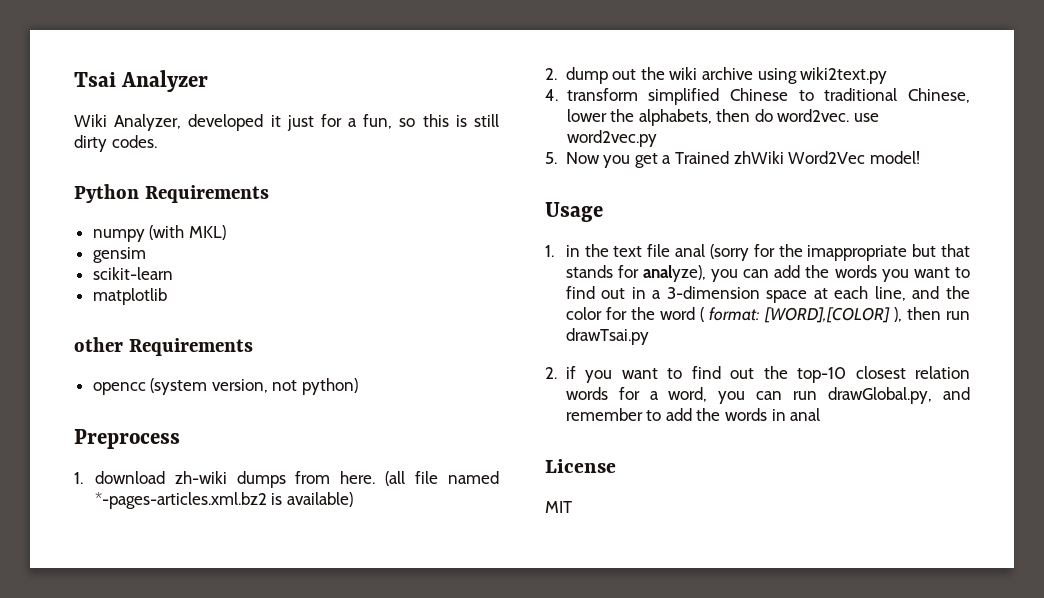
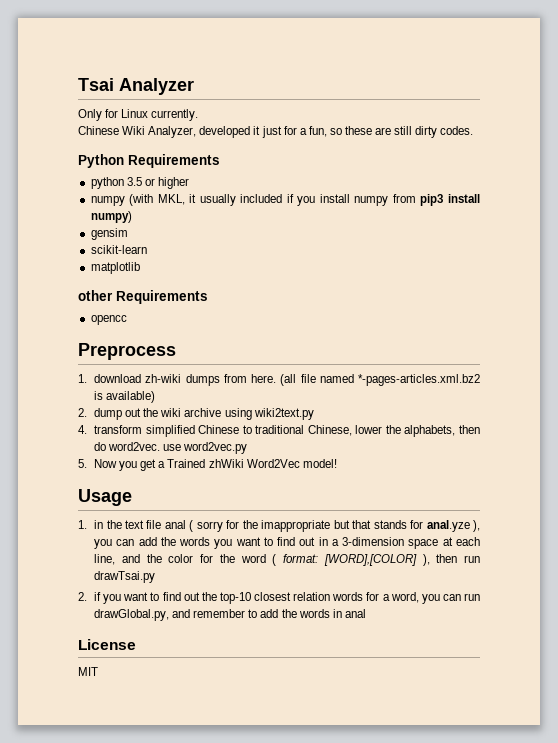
- Wiki Analyzer, developed it just for a fun, so this is still dirty codes.
+ Only for Linux currently.
+ Chinese Wiki Analyzer, developed it just for a fun, so these are still dirty codes.
- numpy (with MKL)
+ python 3.5 or higher
+ numpy (with MKL, it usually included if you install numpy from pip3 install numpy)
- opencc (system version, not python)
+ opencc
- 1. in the text file anal (sorry for the imappropriate but that stands for analyze), you can add the words you want to find out in a 3-dimension space at each line, and the color for the word ( format: [WORD],[COLOR] ), then run drawTsai.py
+ 1. in the text file anal ( sorry for the imappropriate but that stands for anal.yze ), you can add the words you want to find out in a 3-dimension space at each line, and the color for the word ( format: [WORD],[COLOR] ), then run drawTsai.py

